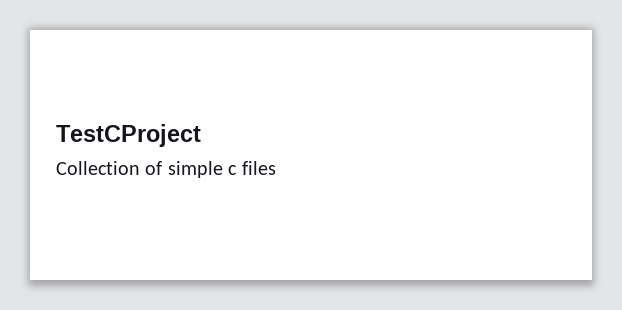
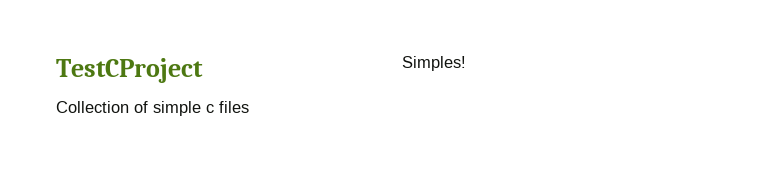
+ Simples!

